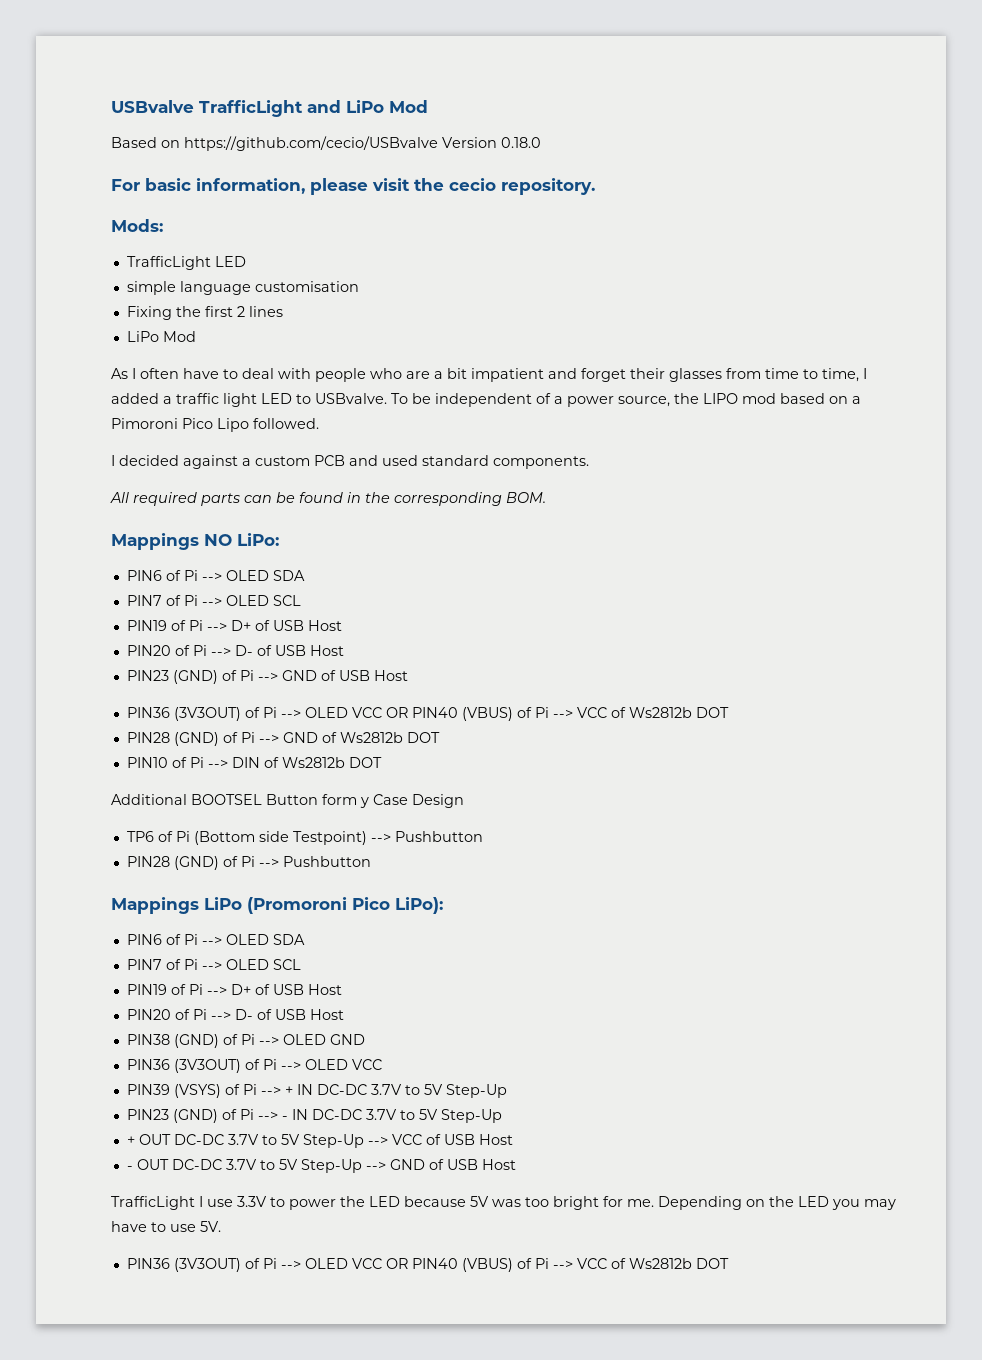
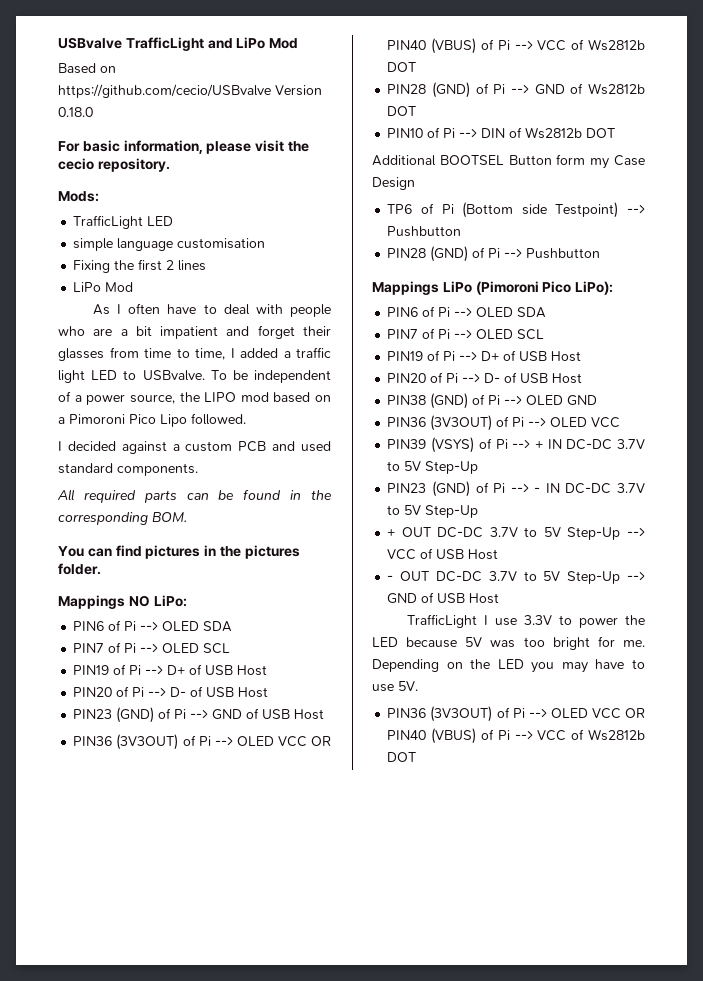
+ You can find pictures in the pictures folder.
- Additional BOOTSEL Button form y Case Design
+ Additional BOOTSEL Button form my Case Design
- Mappings LiPo (Promoroni Pico LiPo):
+ Mappings LiPo (Pimoroni Pico LiPo):

